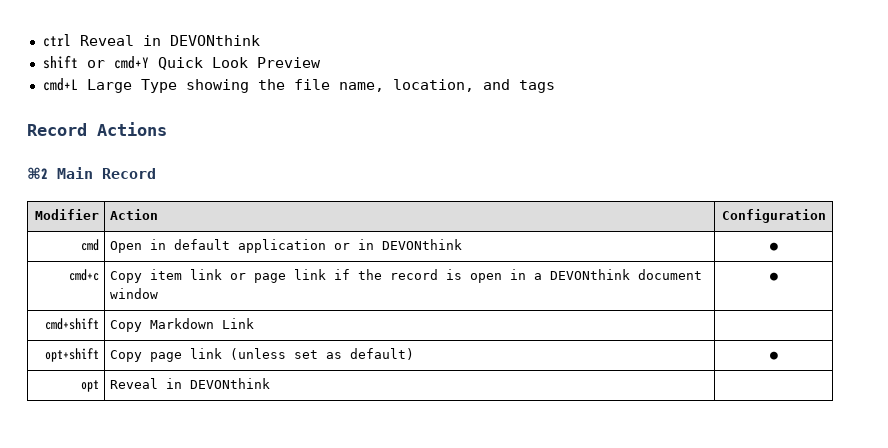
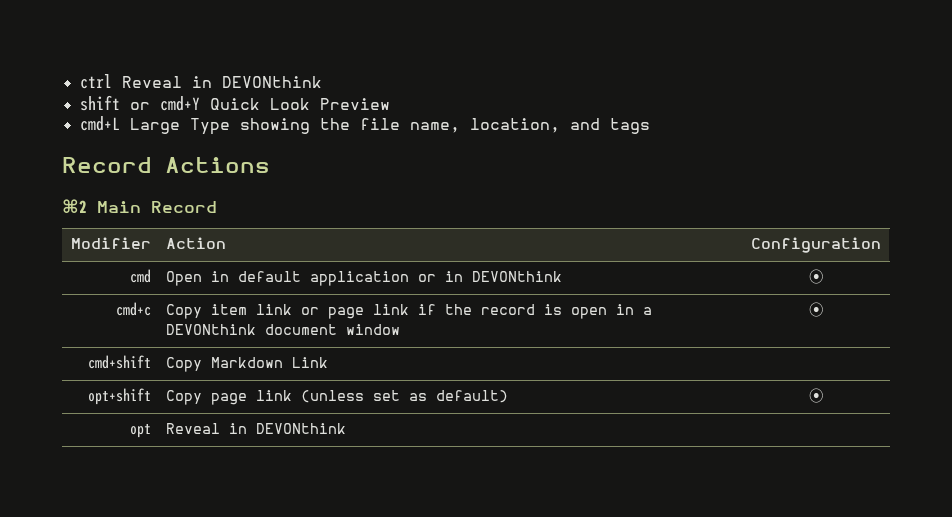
- cmd | Open in default application or in DEVONthink | ●
+ cmd | Open in default application or in DEVONthink | ⦿
- cmd+c | Copy item link or page link if the record is open in a DEVONthink document window | ●
+ cmd+c | Copy item link or page link if the record is open in a DEVONthink document window | ⦿
- opt+shift | Copy page link (unless set as default) | ●
+ opt+shift | Copy page link (unless set as default) | ⦿

